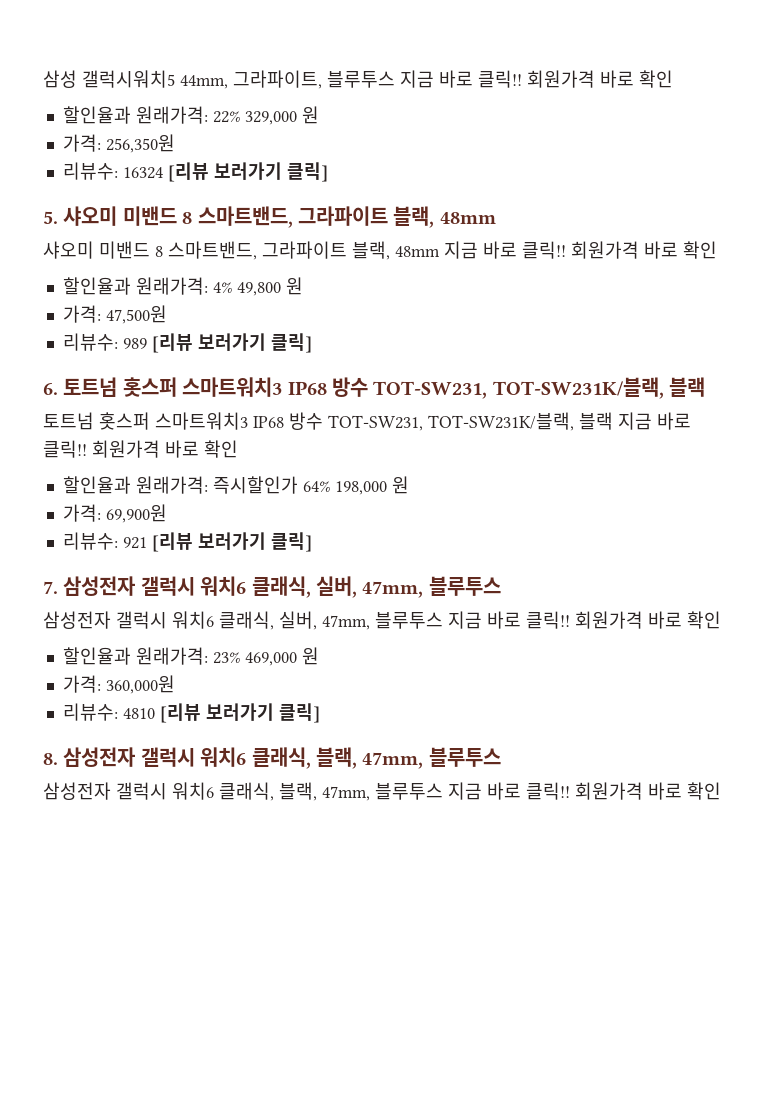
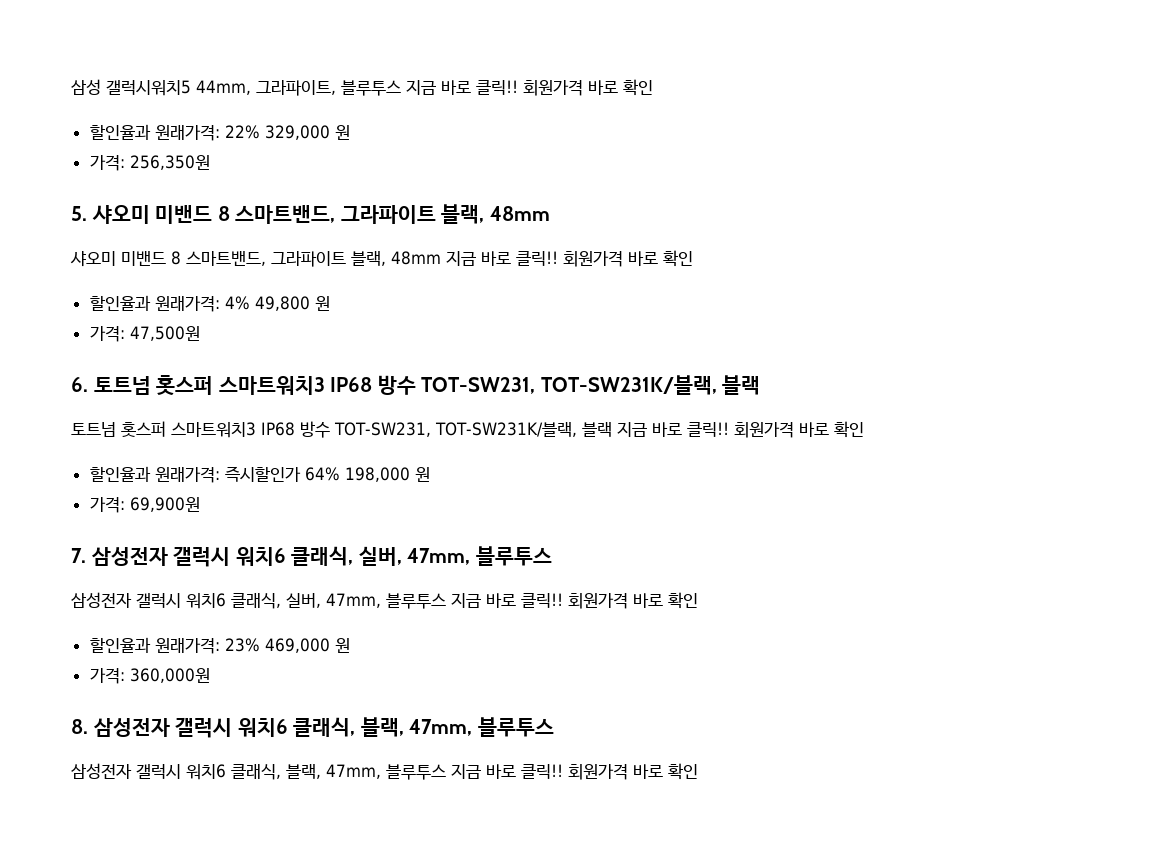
- 리뷰수: 16324 [리뷰 보러가기 클릭]
- 리뷰수: 989 [리뷰 보러가기 클릭]
- 리뷰수: 921 [리뷰 보러가기 클릭]
- 리뷰수: 4810 [리뷰 보러가기 클릭]

